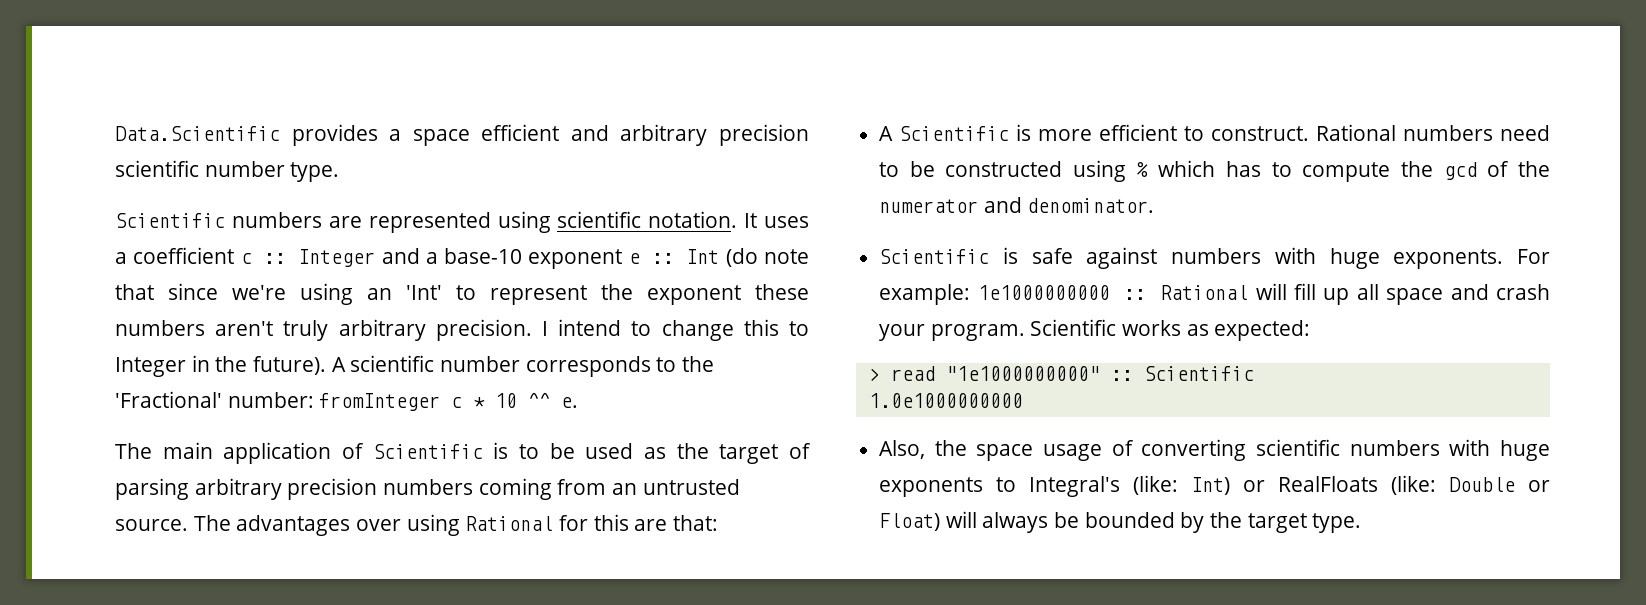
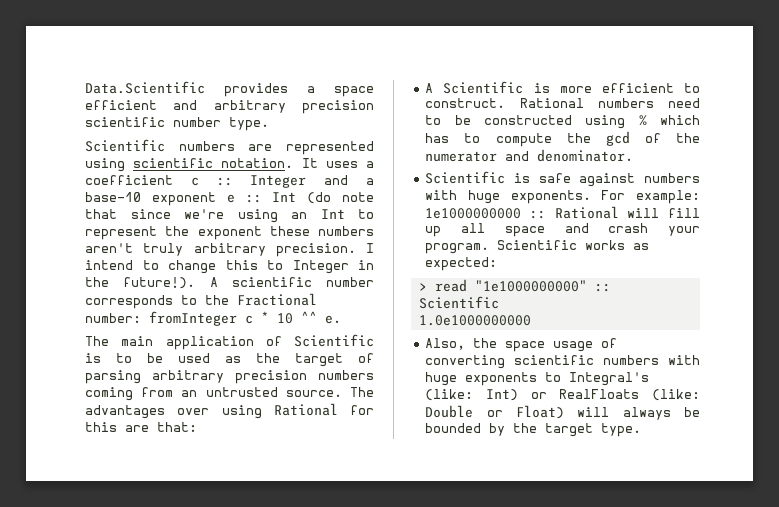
- It uses a coefficient c :: Integer and a base-10 exponent e :: Int (do note that since we're using an 'Int' to represent the exponent these numbers aren't truly arbitrary precision.
+ It uses a coefficient c :: Integer and a base-10 exponent e :: Int (do note that since we're using an Int to represent the exponent these numbers aren't truly arbitrary precision.
- I intend to change this to Integer in the future).
+ I intend to change this to Integer in the future!).
- A scientific number corresponds to the 'Fractional' number: fromInteger c * 10 ^^ e.
+ A scientific number corresponds to the Fractional number: fromInteger c * 10 ^^ e.

